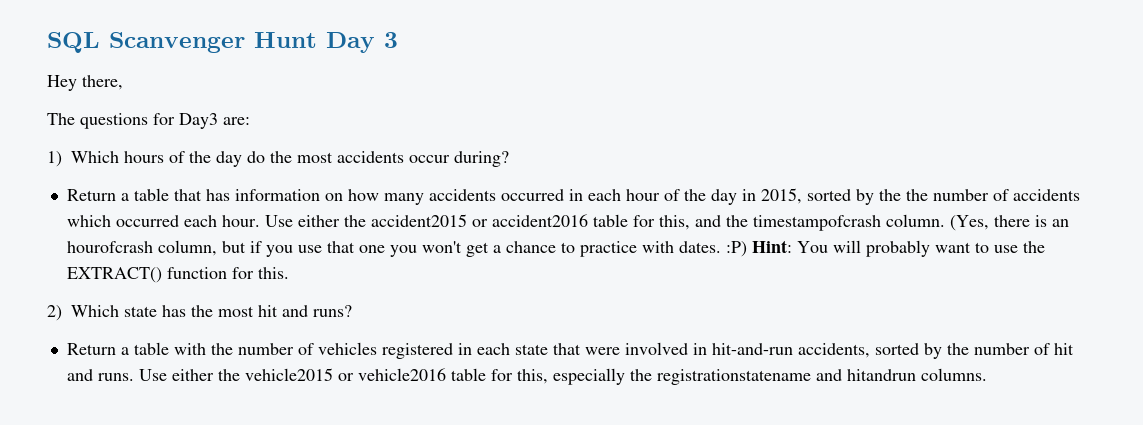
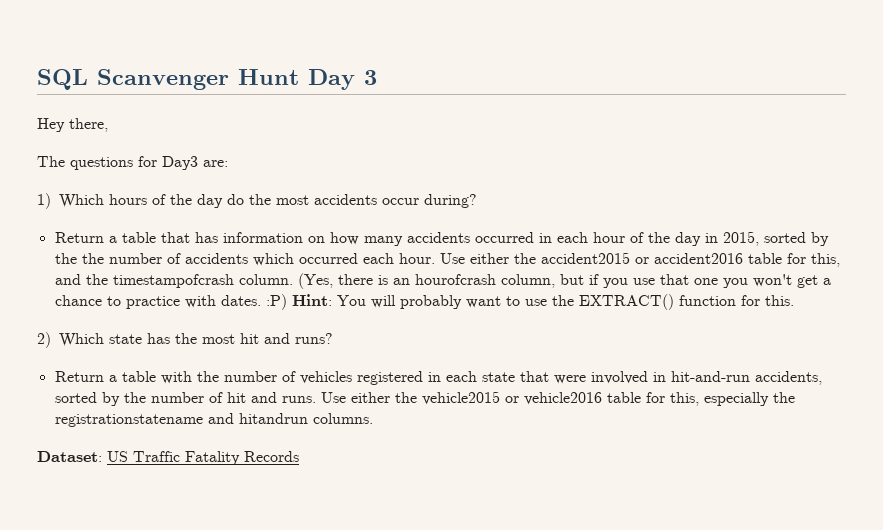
+ Dataset: US Traffic Fatality Records

